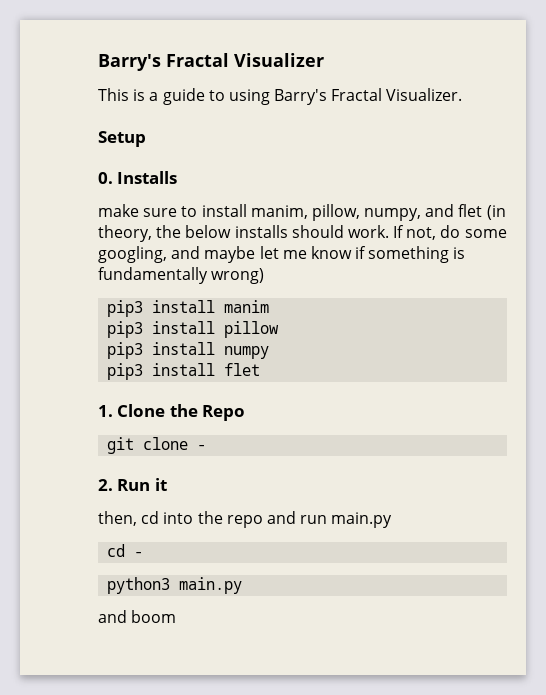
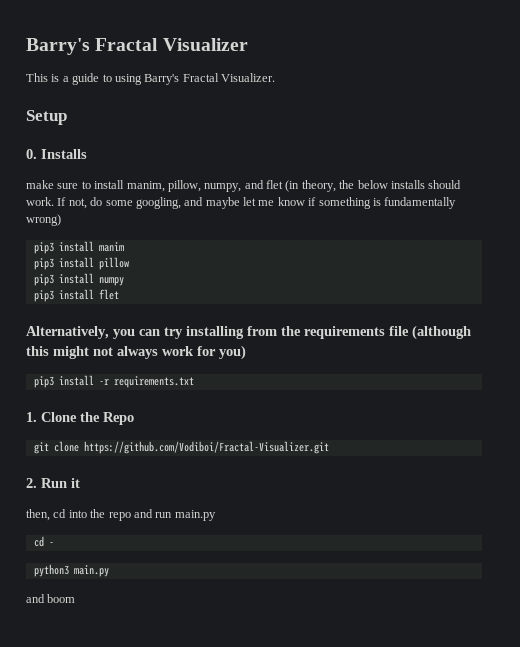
+ Alternatively, you can try installing from the requirements file (although this might not always work for you)
+ pip3 install -r requirements.txt
- git clone -
+ git clone https://github.com/Vodiboi/Fractal-Visualizer.git

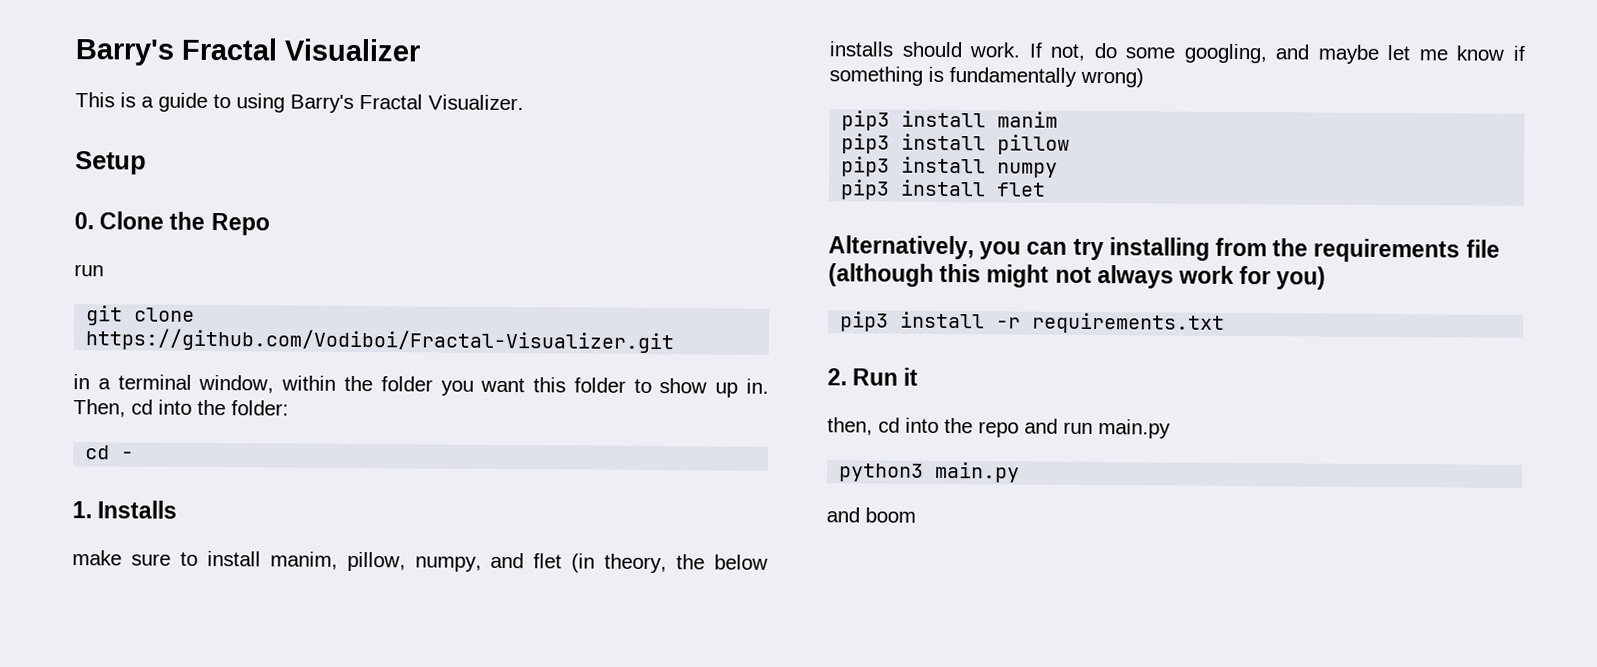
- 0. Installs
+ 0. Clone the Repo
+ run
+ git clone https://github.com/Vodiboi/Fractal-Visualizer.git
+ in a terminal window, within the folder you want this folder to show up in. Then, cd into the folder:
+ cd -
+ 1. Installs
- 1. Clone the Repo
- git clone https://github.com/Vodiboi/Fractal-Visualizer.git
- cd -

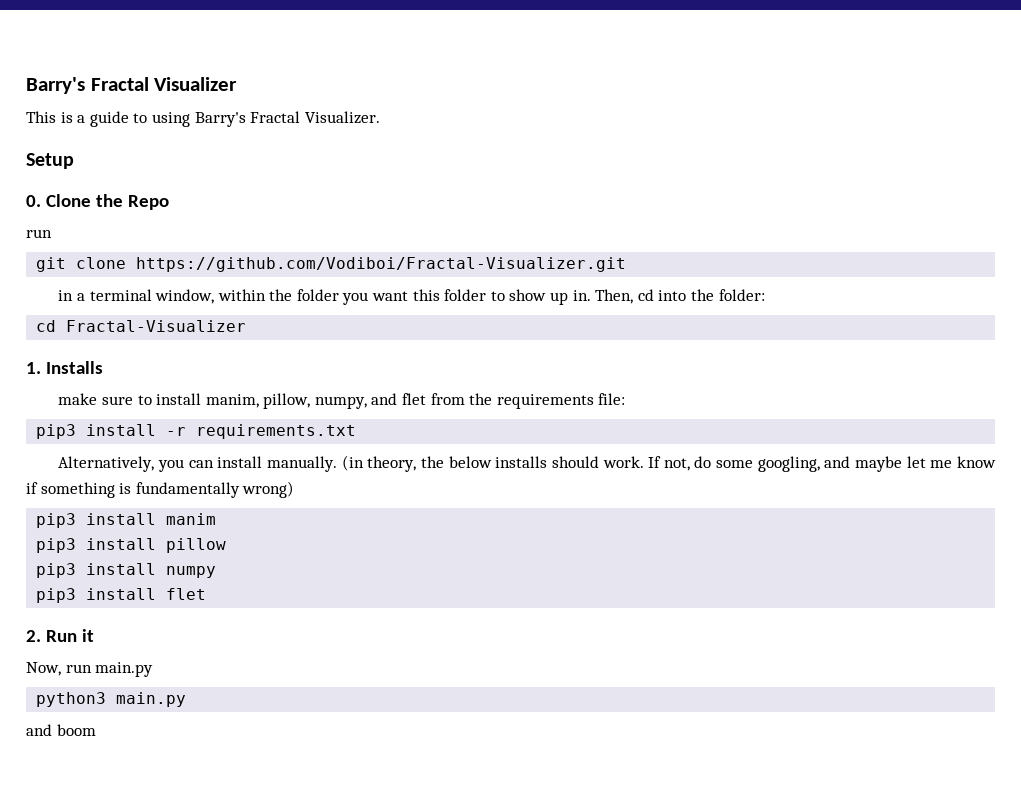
- cd -
+ cd Fractal-Visualizer
- make sure to install manim, pillow, numpy, and flet (in theory, the below installs should work.
+ make sure to install manim, pillow, numpy, and flet from the requirements file:
+ pip3 install -r requirements.txt
+ Alternatively, you can install manually. (in theory, the below installs should work.
- Alternatively, you can try installing from the requirements file (although this might not always work for you)
- pip3 install -r requirements.txt
  2. Run it
- then, cd into the repo and run main.py
+ Now, run main.py

